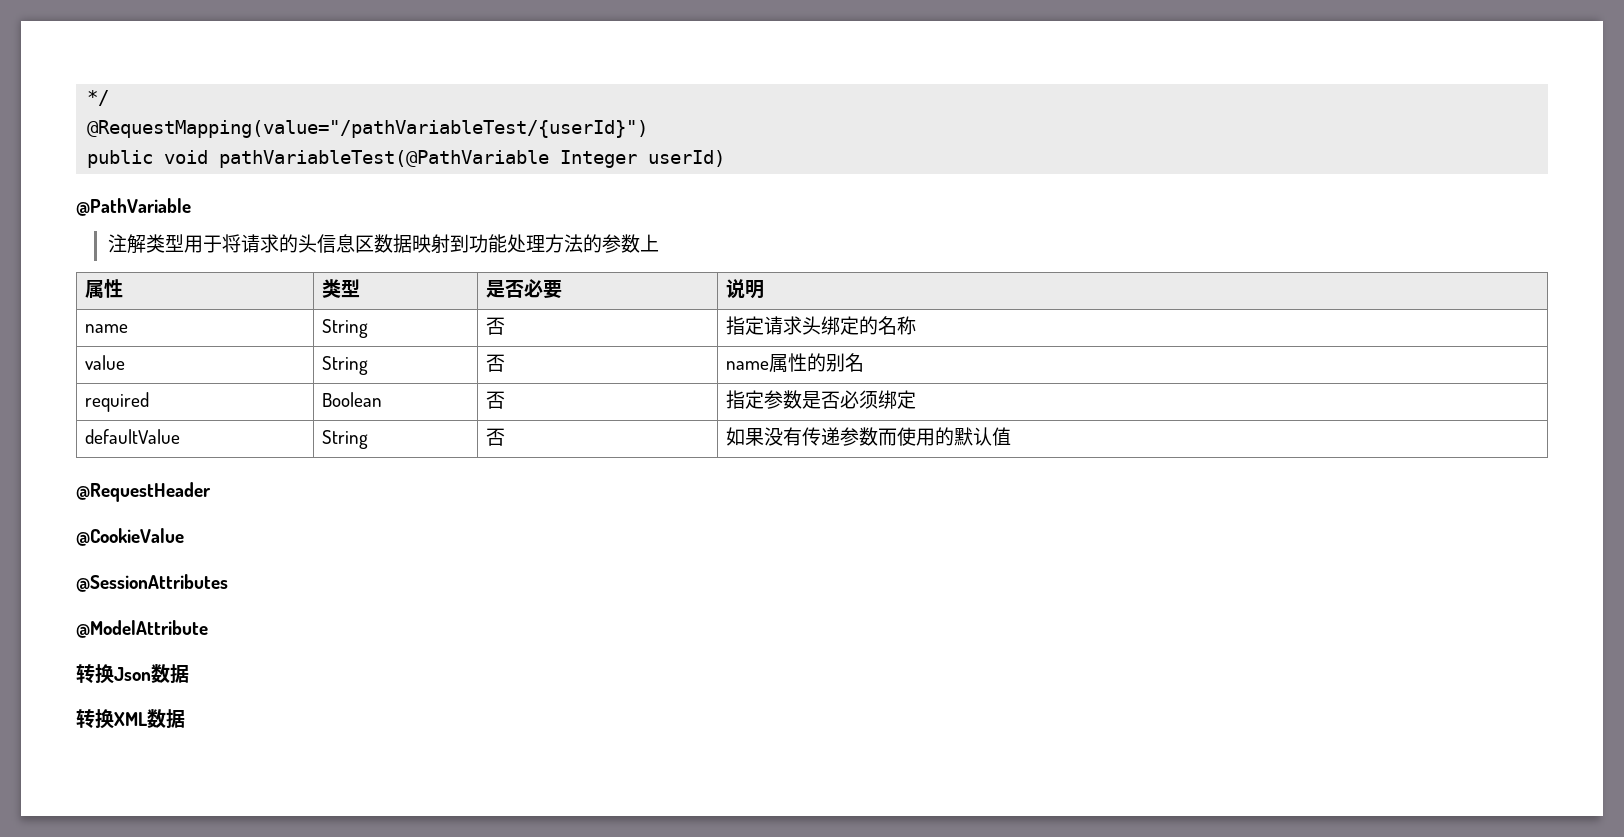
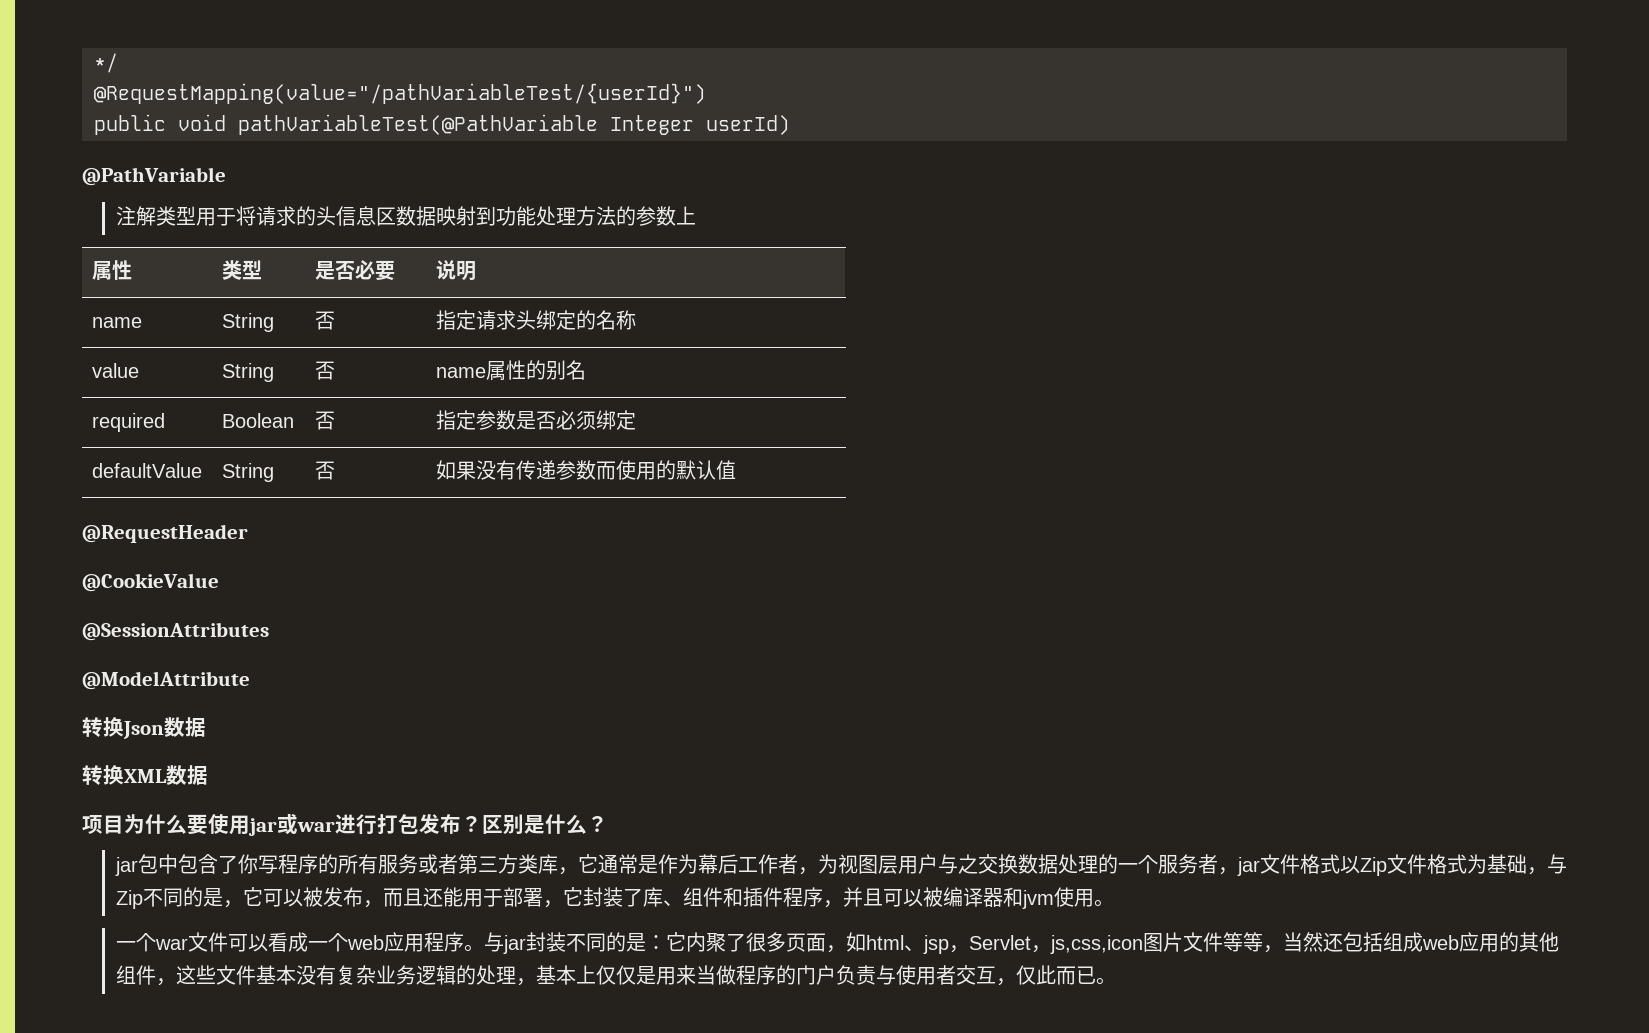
+ 项目为什么要使用jar或war进行打包发布？区别是什么？
+ jar包中包含了你写程序的所有服务或者第三方类库，它通常是作为幕后工作者，为视图层用户与之交换数据处理的一个服务者，jar文件格式以Zip文件格式为基础，与Zip不同的是，它可以被发布，而且还能用于部署，它封装了库、组件和插件程序，并且可以被编译器和jvm使用。
+ 一个war文件可以看成一个web应用程序。与jar封装不同的是：它内聚了很多页面，如html、jsp，Servlet，js,css,icon图片文件等等，当然还包括组成web应用的其他组件，这些文件基本没有复杂业务逻辑的处理，基本上仅仅是用来当做程序的门户负责与使用者交互，仅此而已。

